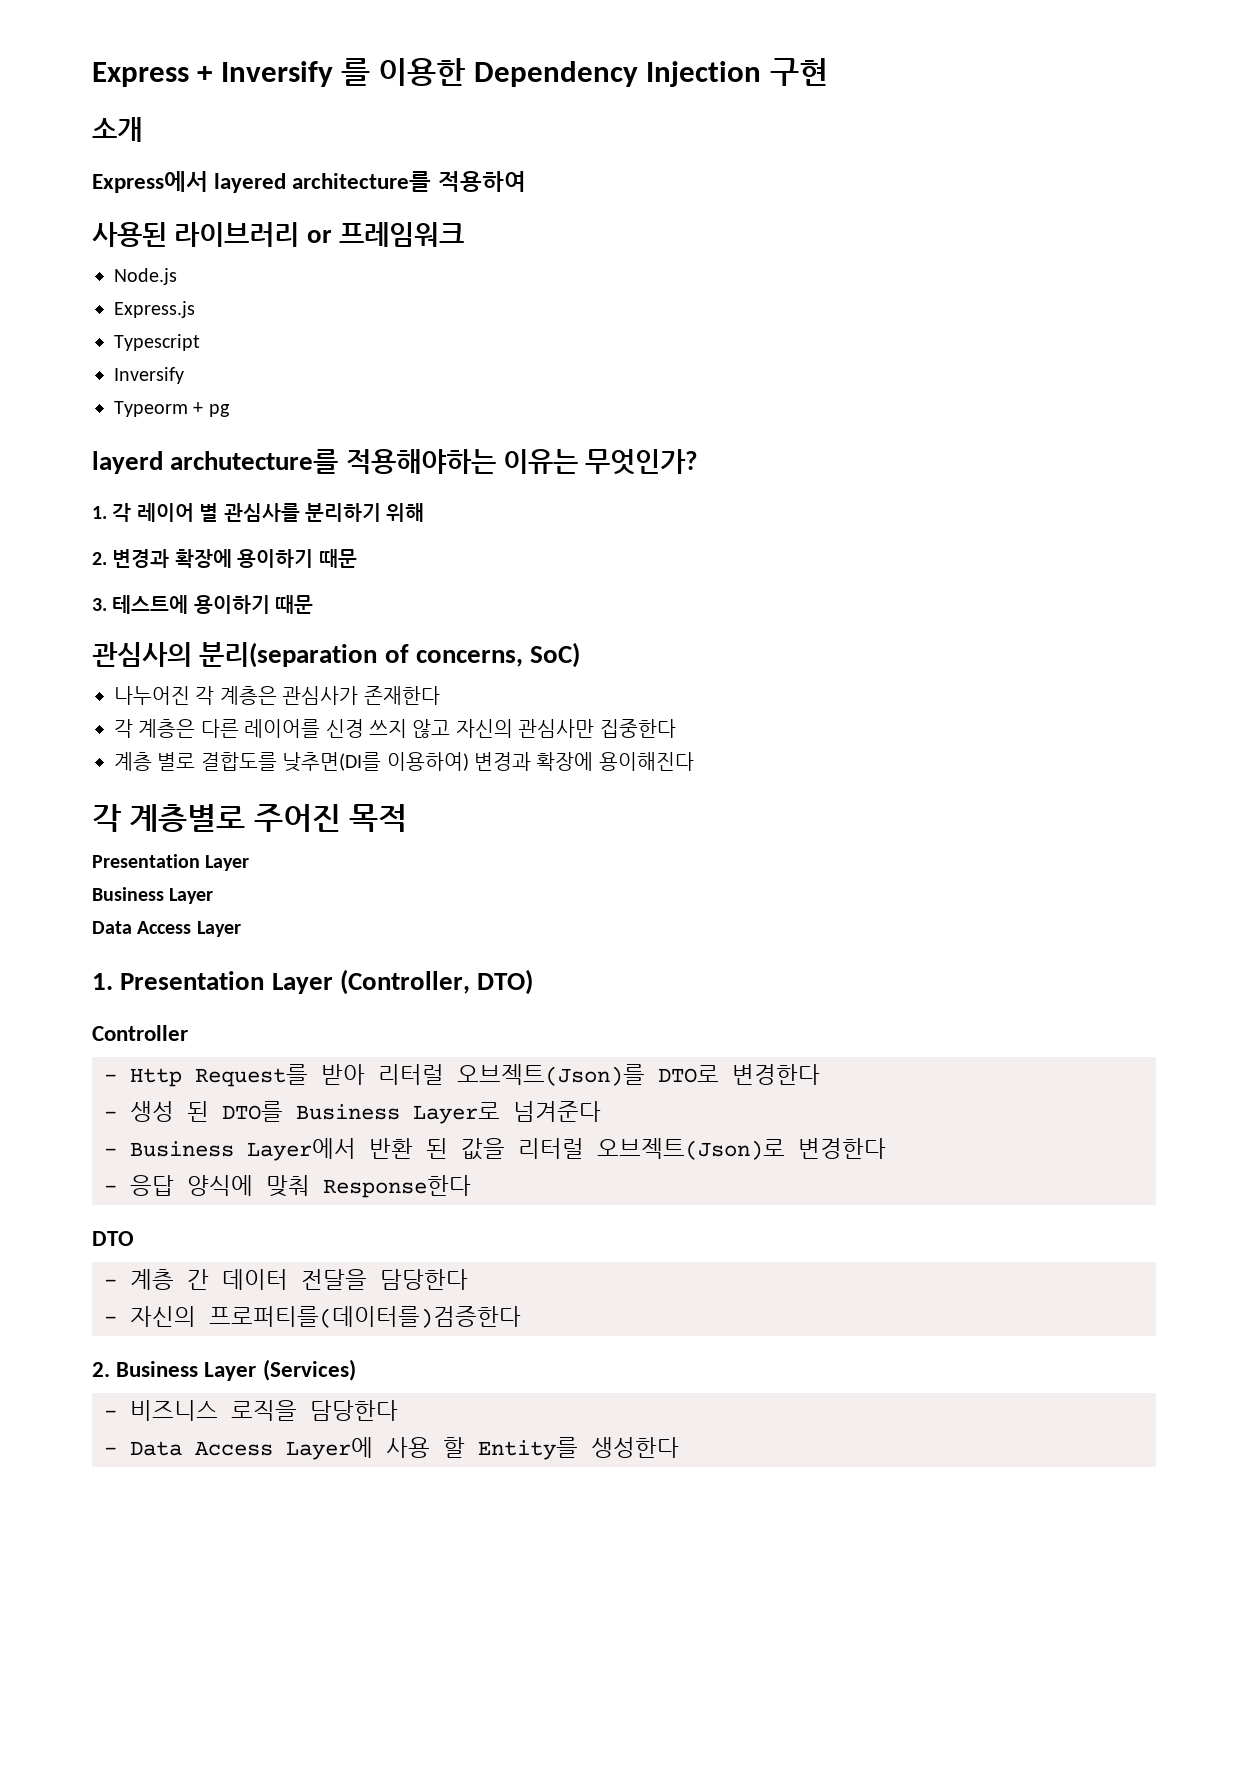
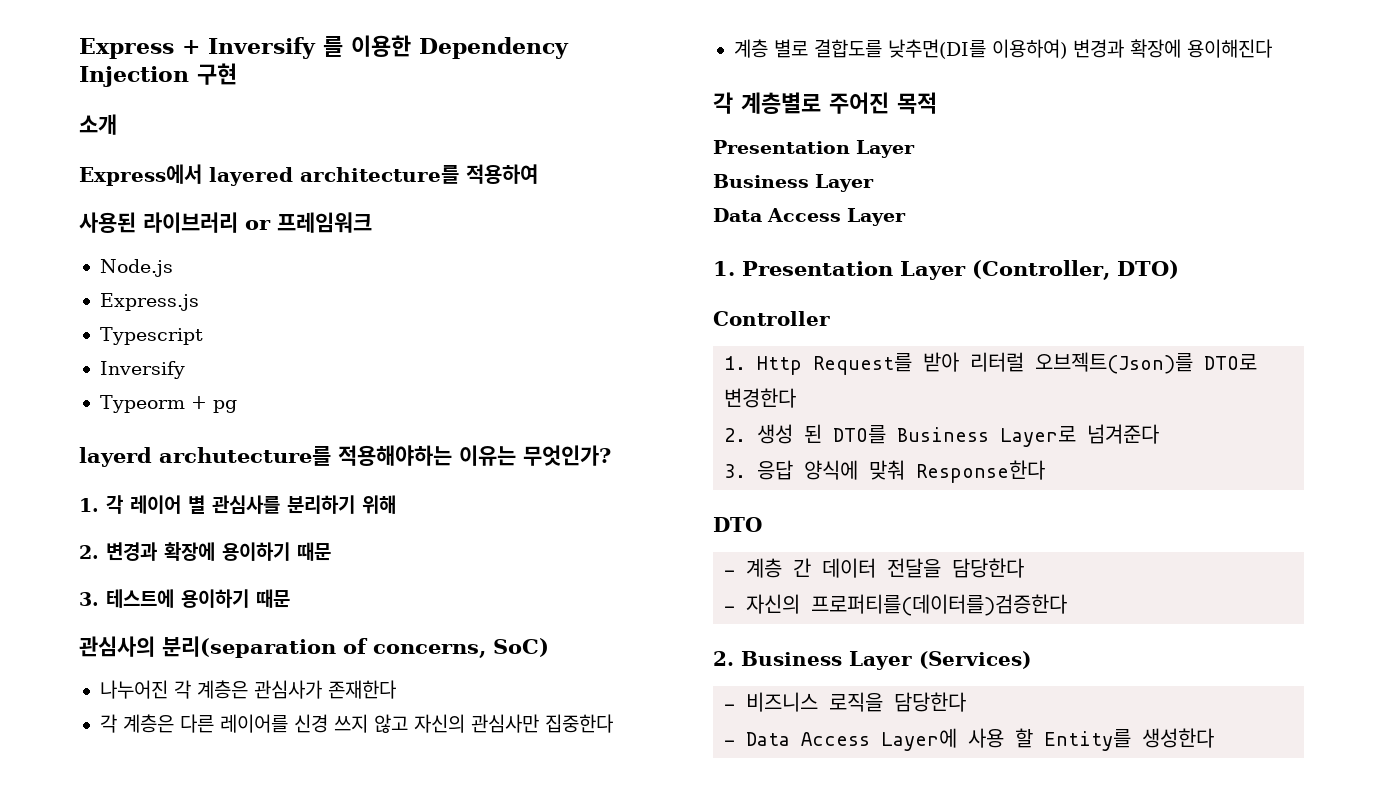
- - Http Request를 받아 리터럴 오브젝트(Json)를 DTO로 변경한다
+ 1. Http Request를 받아 리터럴 오브젝트(Json)를 DTO로 변경한다
- - 생성 된 DTO를 Business Layer로 넘겨준다
+ 2. 생성 된 DTO를 Business Layer로 넘겨준다
- - Business Layer에서 반환 된 값을 리터럴 오브젝트(Json)로 변경한다
- - 응답 양식에 맞춰 Response한다
+ 3. 응답 양식에 맞춰 Response한다

